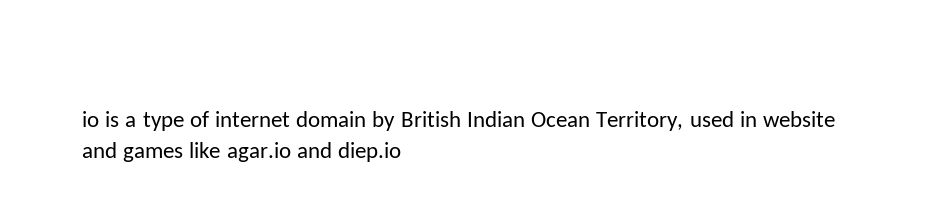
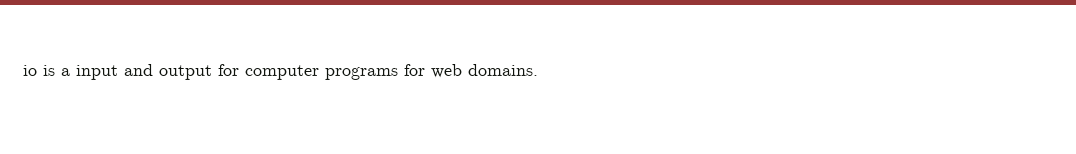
- io is a type of internet domain by British Indian Ocean Territory, used in website and games like agar.io and diep.io
+ io is a input and output for computer programs for web domains.

